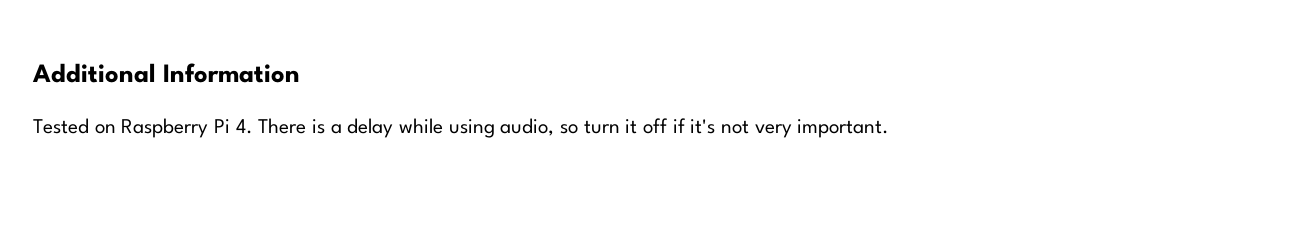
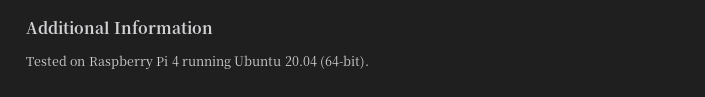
- Tested on Raspberry Pi 4. There is a delay while using audio, so turn it off if it's not very important.
+ Tested on Raspberry Pi 4 running Ubuntu 20.04 (64-bit).

